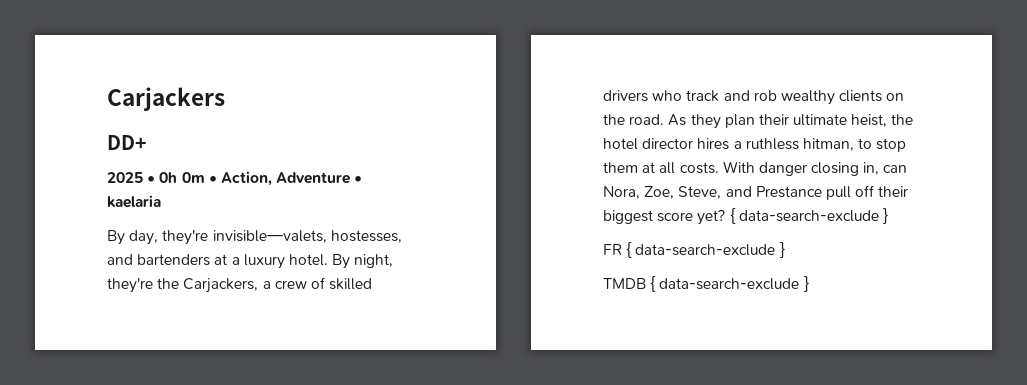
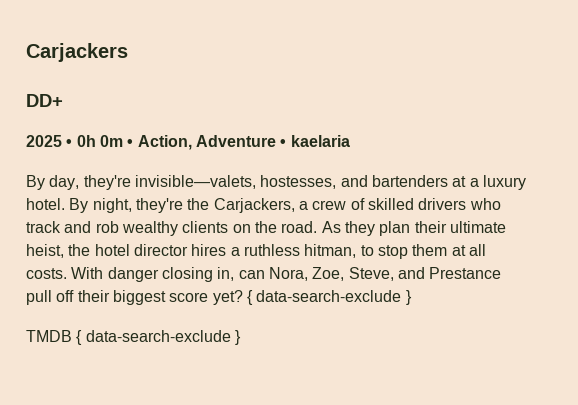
- FR { data-search-exclude }

